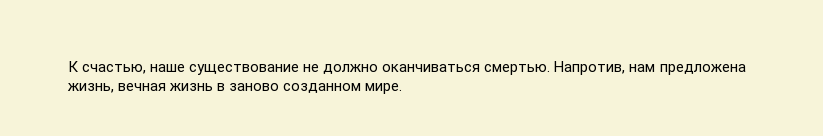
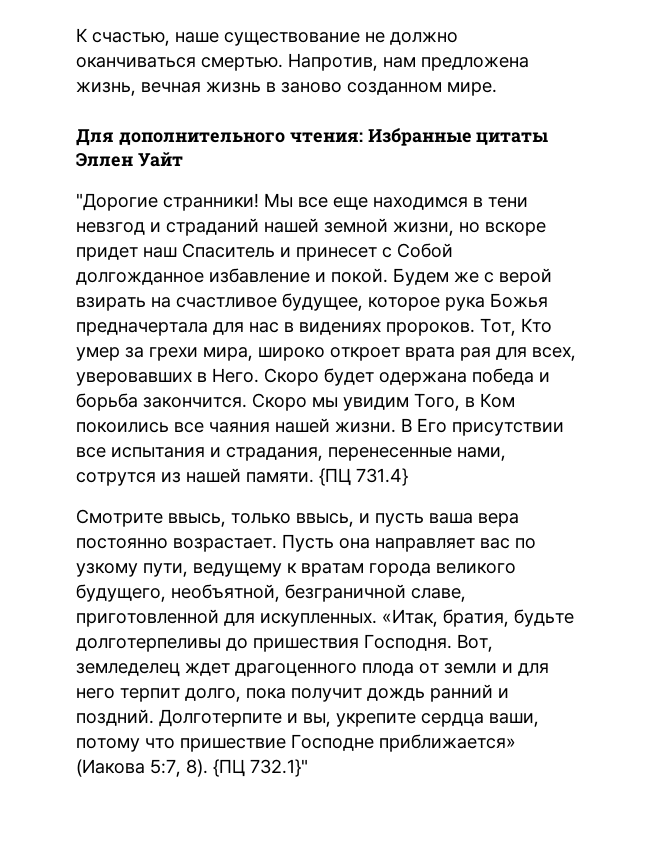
+ Для дополнительного чтения: Избранные цитаты Эллен Уайт
+ "Дорогие странники! Мы все еще находимся в тени невзгод и страданий нашей земной жизни, но вскоре придет наш Спаситель и принесет с Собой долгожданное избавление и покой. Будем же с верой взирать на счастливое будущее, которое рука Божья предначертала для нас в видениях пророков. Тот, Кто умер за грехи мира, широко откроет врата рая для всех, уверовавших в Него. Скоро будет одержана победа и борьба закончится. Скоро мы увидим Того, в Ком покоились все чаяния нашей жизни. В Его присутствии все испытания и страдания, перенесенные нами, сотрутся из нашей памяти. {ПЦ 731.4}
+ Смотрите ввысь, только ввысь, и пусть ваша вера постоянно возрастает. Пусть она направляет вас по узкому пути, ведущему к вратам города великого будущего, необъятной, безграничной славе, приготовленной для искупленных. «Итак, братия, будьте долготерпеливы до пришествия Господня. Вот, земледелец ждет драгоценного плода от земли и для него терпит долго, пока получит дождь ранний и поздний. Долготерпите и вы, укрепите сердца ваши, потому что пришествие Господне приближается» (Иакова 5:7, 8). {ПЦ 732.1}"

